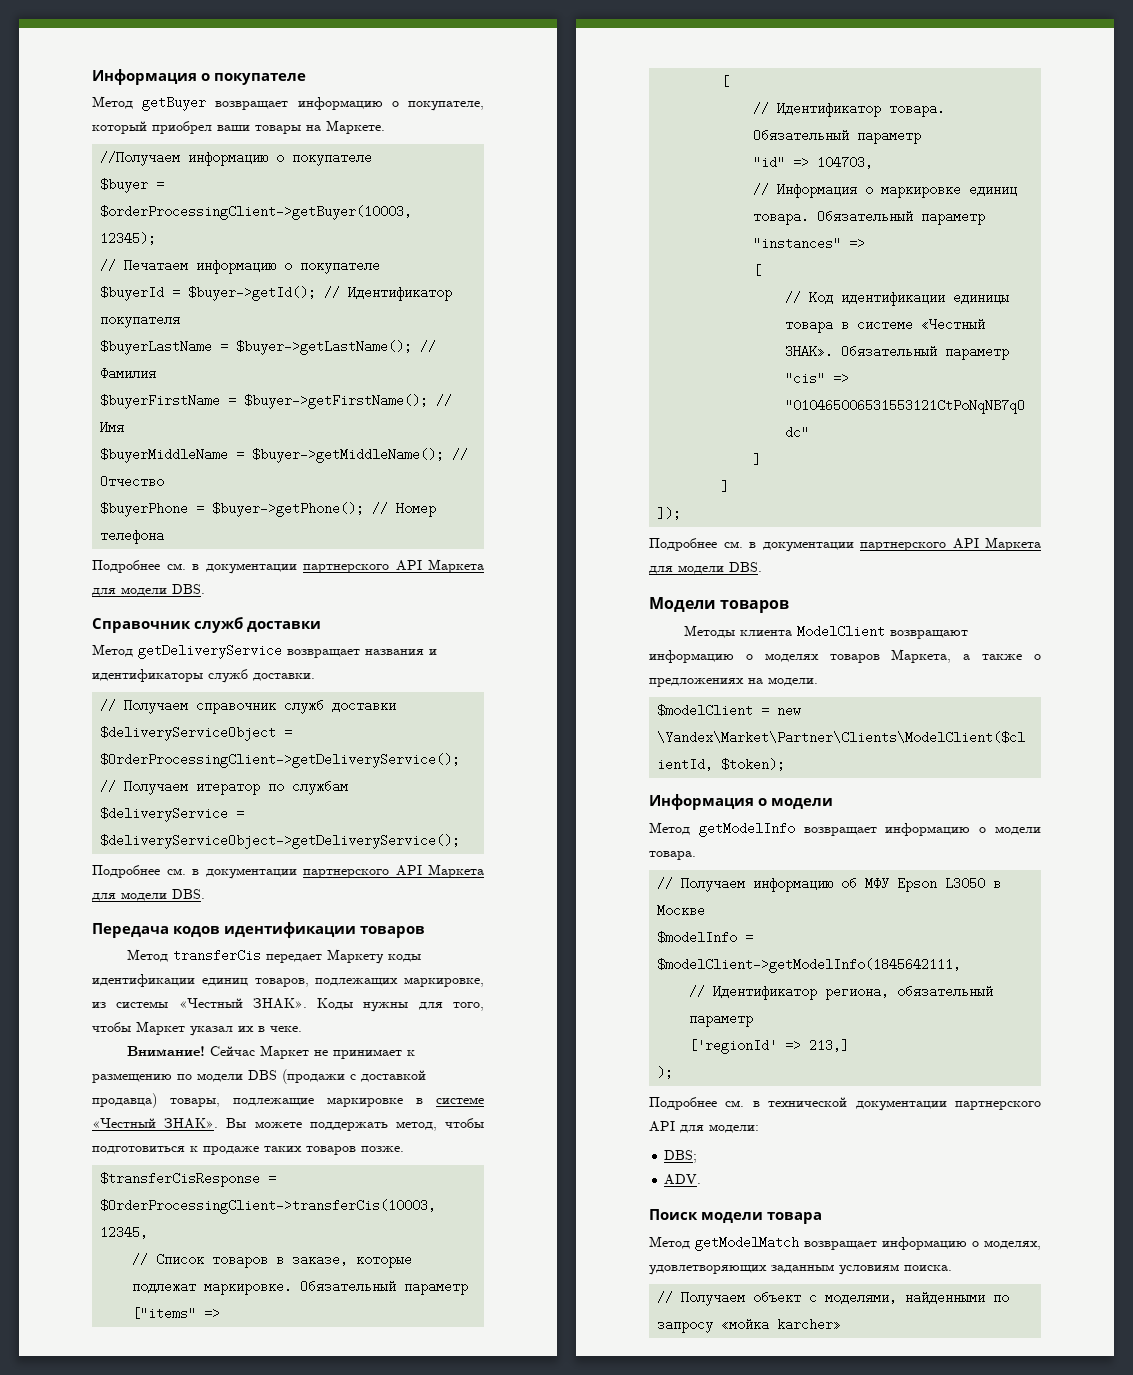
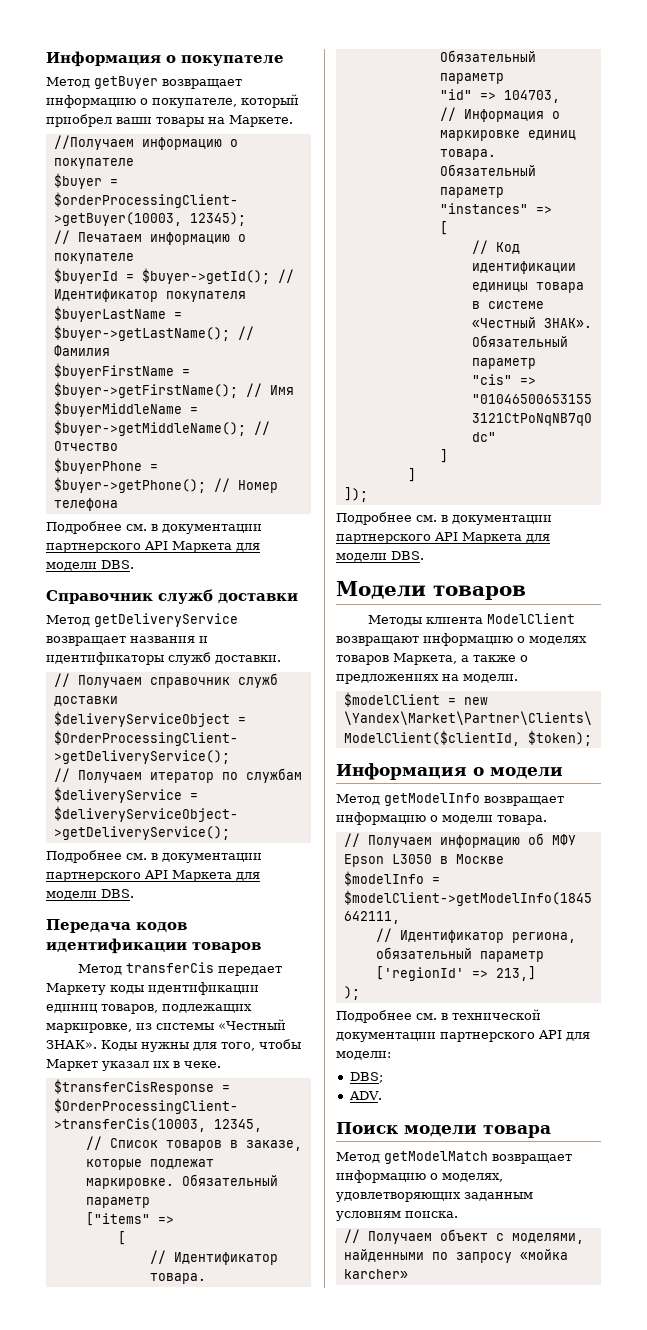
- Внимание! Сейчас Маркет не принимает к размещению по модели DBS (продажи с доставкой продавца) товары, подлежащие маркировке в системе «Честный ЗНАК». Вы можете поддержать метод, чтобы подготовиться к продаже таких товаров позже.

